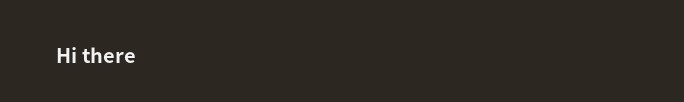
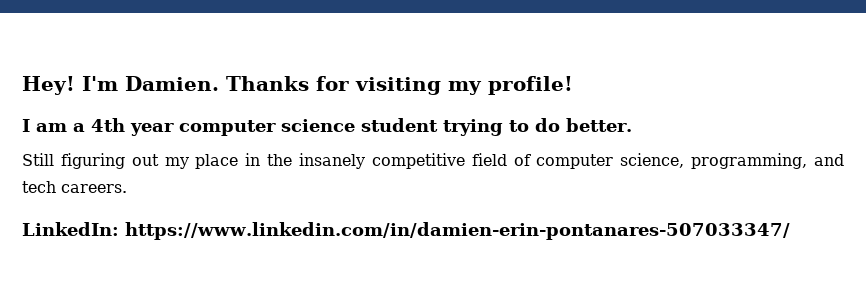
- Hi there
+ Hey! I'm Damien. Thanks for visiting my profile!
+ I am a 4th year computer science student trying to do better.
+ Still figuring out my place in the insanely competitive field of computer science, programming, and tech careers.
+ LinkedIn: https://www.linkedin.com/in/damien-erin-pontanares-507033347/

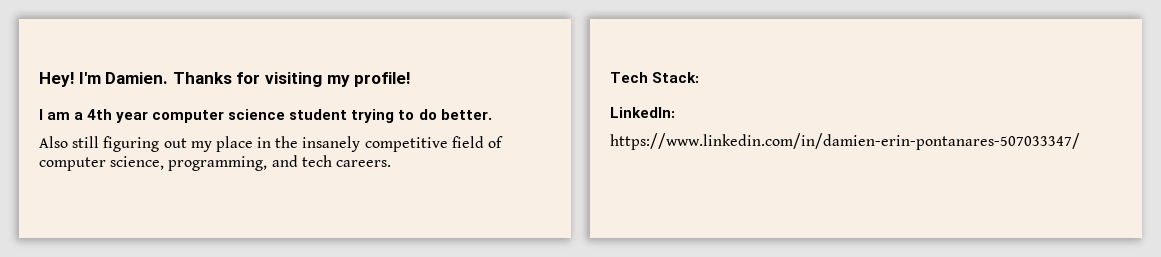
- Still figuring out my place in the insanely competitive field of computer science, programming, and tech careers.
+ Also still figuring out my place in the insanely competitive field of computer science, programming, and tech careers.
+ Tech Stack:
- LinkedIn: https://www.linkedin.com/in/damien-erin-pontanares-507033347/
+ LinkedIn:
+ https://www.linkedin.com/in/damien-erin-pontanares-507033347/

